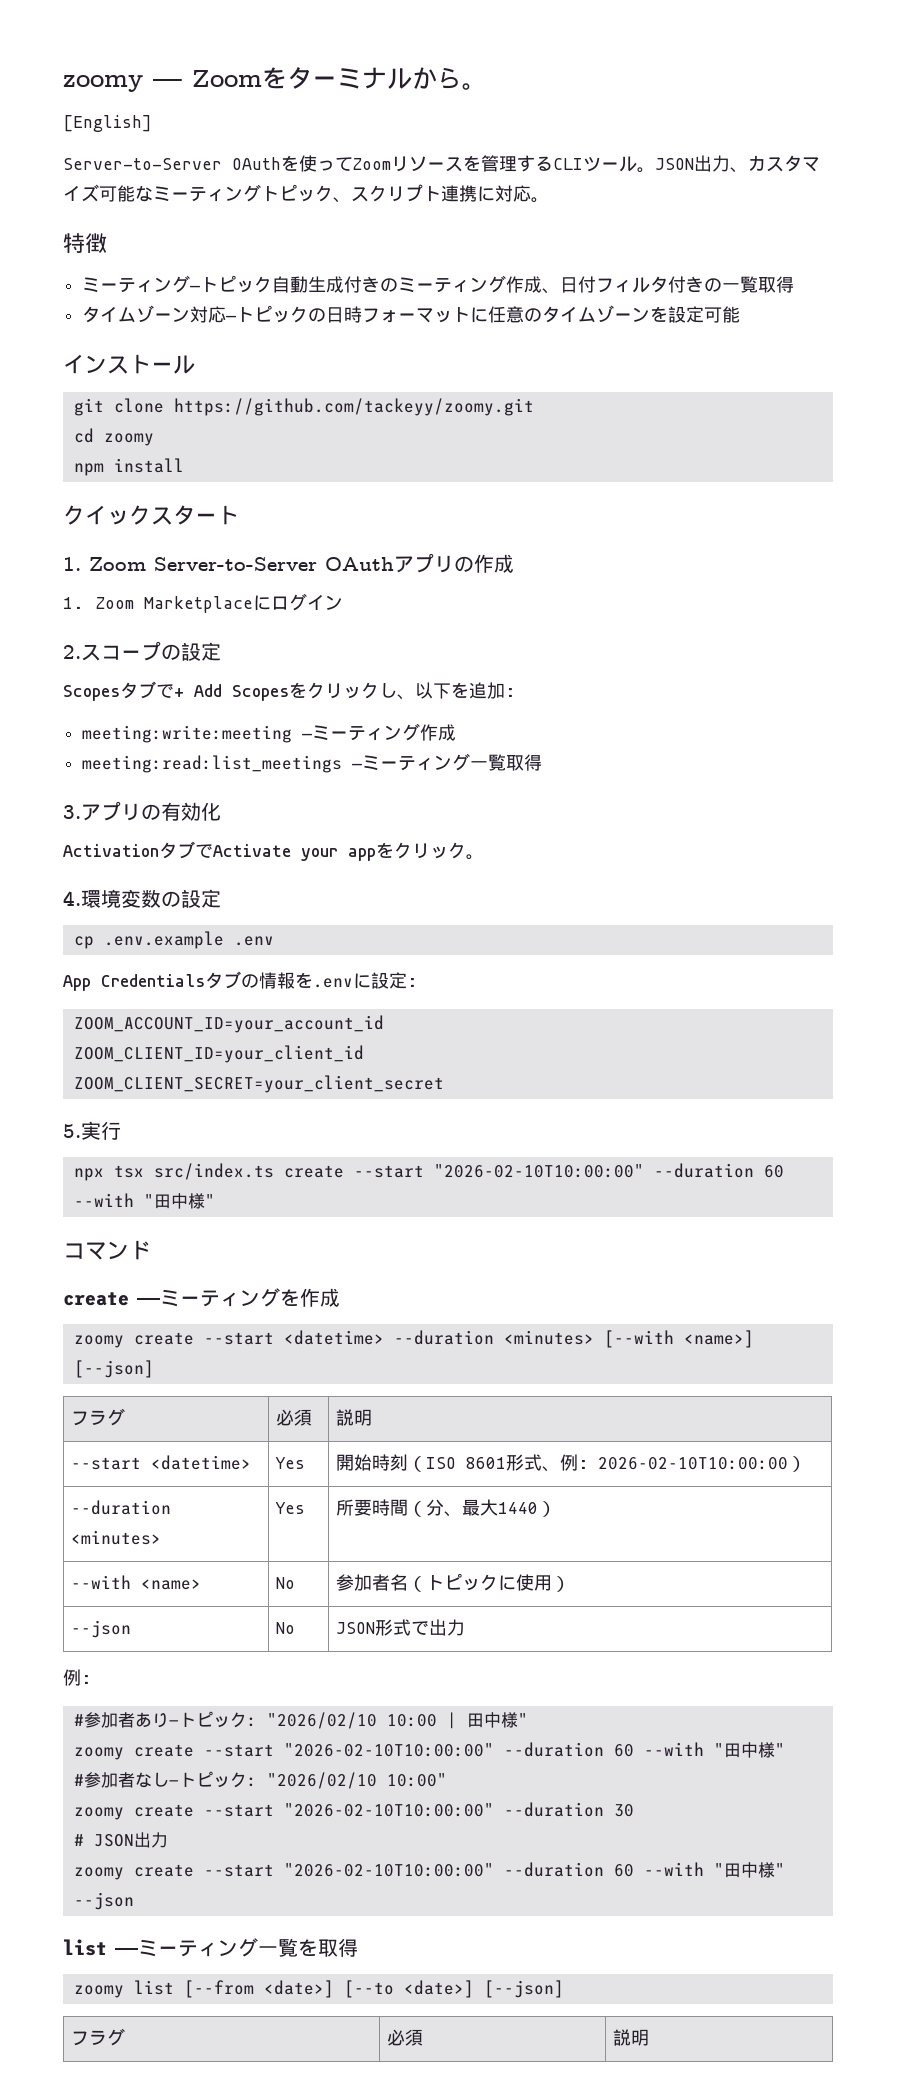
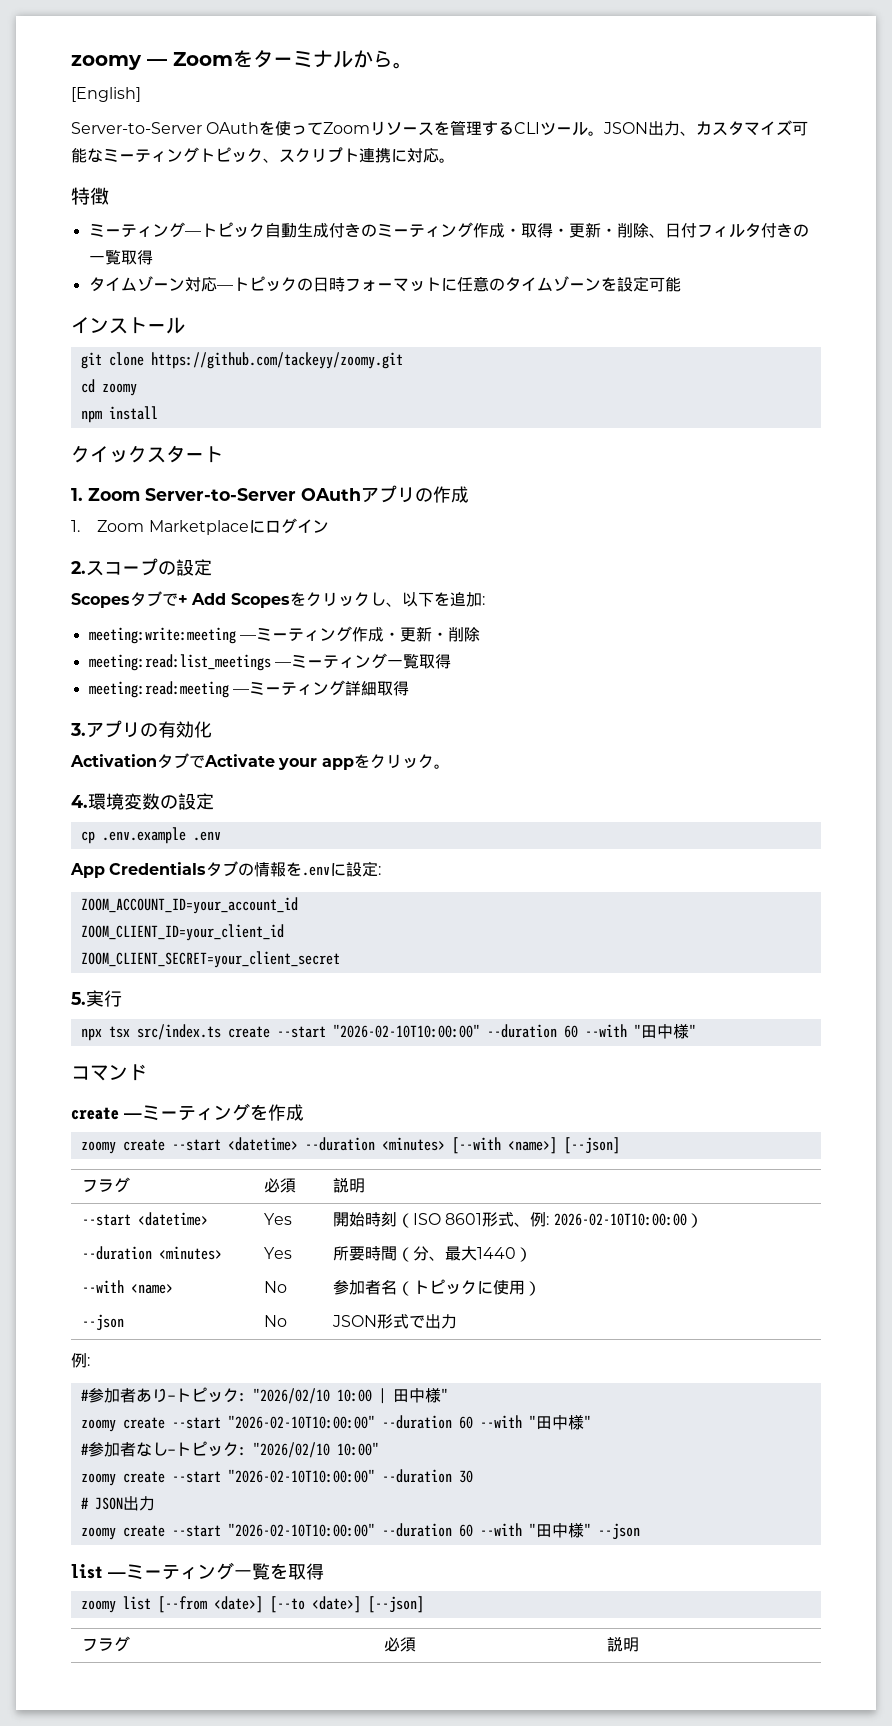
- ミーティング—トピック自動生成付きのミーティング作成、日付フィルタ付きの一覧取得
+ ミーティング—トピック自動生成付きのミーティング作成・取得・更新・削除、日付フィルタ付きの一覧取得
- meeting:write:meeting —ミーティング作成
+ meeting:write:meeting —ミーティング作成・更新・削除
+ meeting:read:meeting —ミーティング詳細取得

